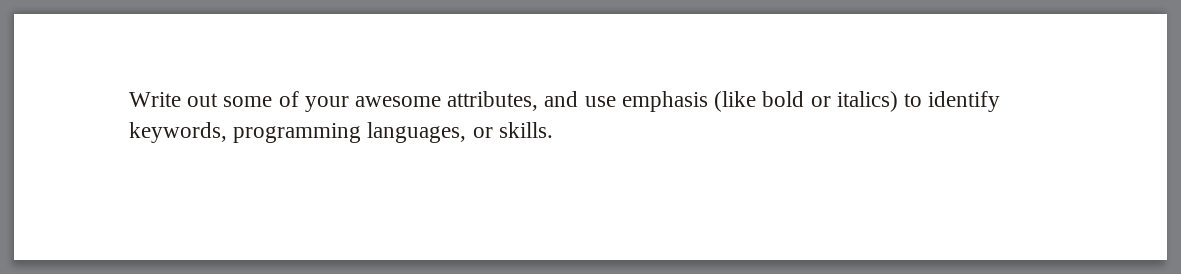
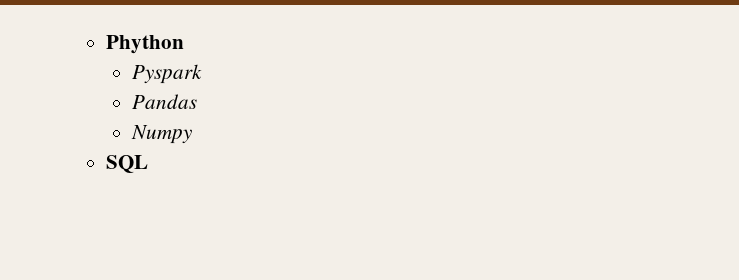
- Write out some of your awesome attributes, and use emphasis (like bold or italics) to identify keywords, programming languages, or skills.
+ Phython
+ Pyspark
+ Pandas
+ Numpy
+ SQL

